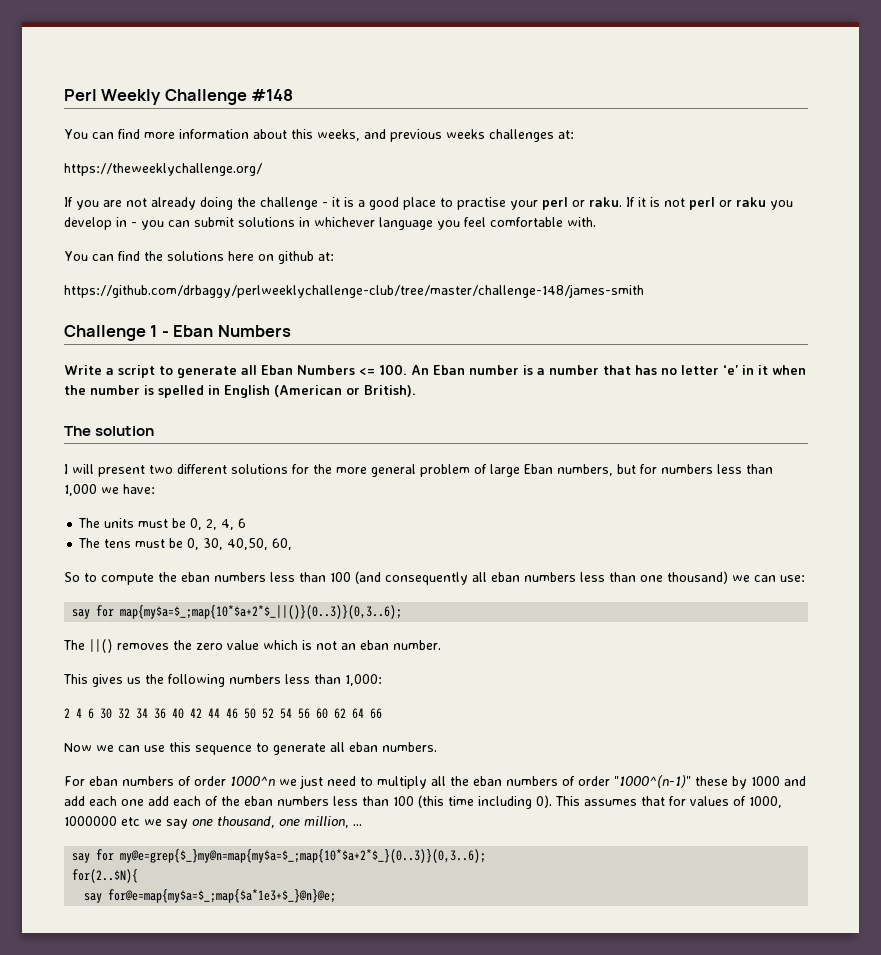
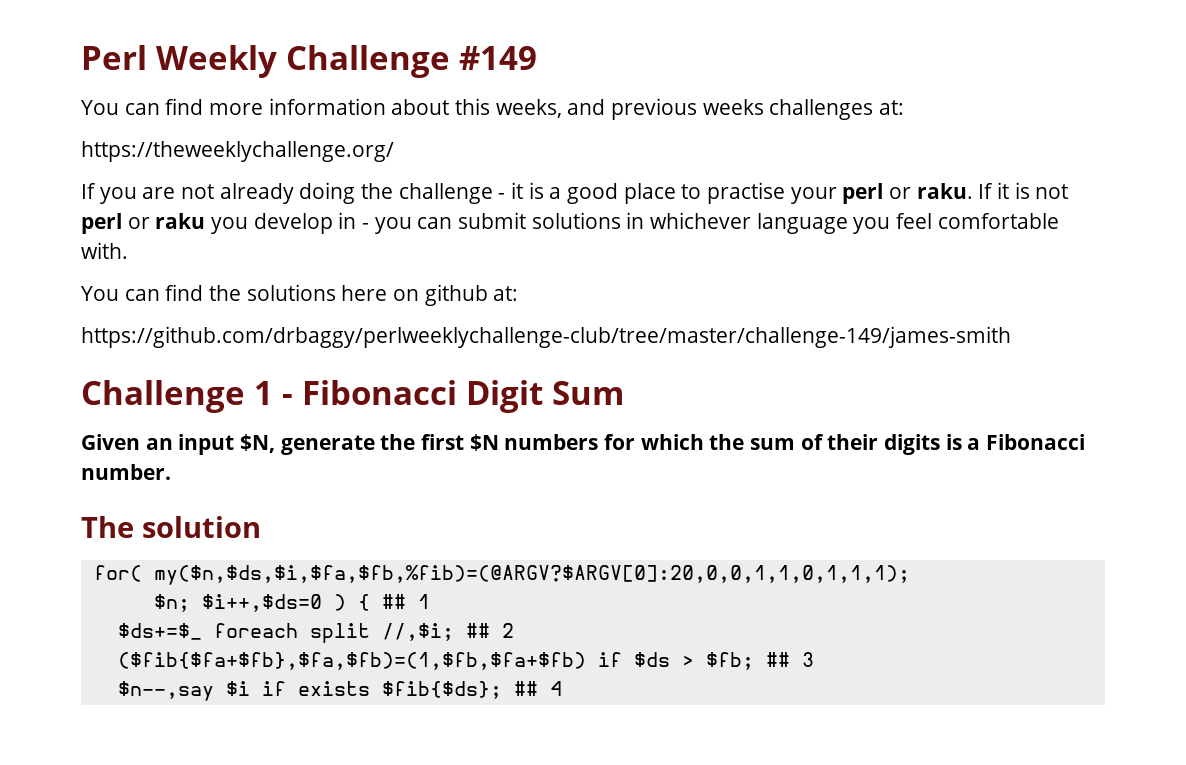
- Perl Weekly Challenge #148
+ Perl Weekly Challenge #149
- https://github.com/drbaggy/perlweeklychallenge-club/tree/master/challenge-148/james-smith
+ https://github.com/drbaggy/perlweeklychallenge-club/tree/master/challenge-149/james-smith
- Challenge 1 - Eban Numbers
- Write a script to generate all Eban Numbers <= 100. An Eban number is a number that has no letter ‘e’ in it when the number is spelled in English (American or British).
+ Challenge 1 - Fibonacci Digit Sum
+ Given an input $N, generate the first $N numbers for which the sum of their digits is a Fibonacci number.
  The solution
- I will present two different solutions for the more general problem of large Eban numbers, but for numbers less than 1,000 we have:
- The units must be 0, 2, 4, 6
- The tens must be 0, 30, 40,50, 60,
- So to compute the eban numbers less than 100 (and consequently all eban numbers less than one thousand) we can use:
- say for map{my$a=$_;map{10*$a+2*$_||()}(0..3)}(0,3..6);
- The ||() removes the zero value which is not an eban number.
- This gives us the following numbers less than 1,000:
- 2 4 6 30 32 34 36 40 42 44 46 50 52 54 56 60 62 64 66
- Now we can use this sequence to generate all eban numbers.
- For eban numbers of order 1000^n we just need to multiply all the eban numbers of order "1000^(n-1)" these by 1000 and add each one add each of the eban numbers less than 100 (this time including 0). This assumes that for values of 1000, 1000000 etc we say one thousand, one million, ...
- say for my@e=grep{$_}my@n=map{my$a=$_;map{10*$a+2*$_}(0..3)}(0,3..6);
- for(2..$N){
- say for@e=map{my$a=$_;map{$a*1e3+$_}@n}@e;
+ for( my($n,$ds,$i,$fa,$fb,%fib)=(@ARGV?$ARGV[0]:20,0,0,1,1,0,1,1,1);
+ $n; $i++,$ds=0 ) { ## 1
+ $ds+=$_ foreach split //,$i; ## 2
+ ($fib{$fa+$fb},$fa,$fb)=(1,$fb,$fa+$fb) if $ds > $fb; ## 3
+ $n--,say $i if exists $fib{$ds}; ## 4

